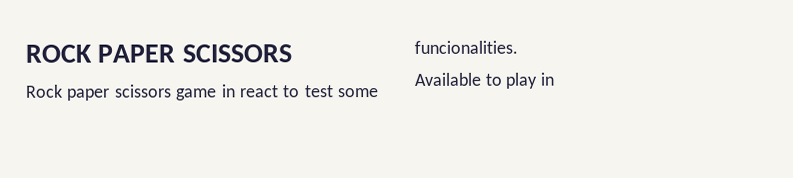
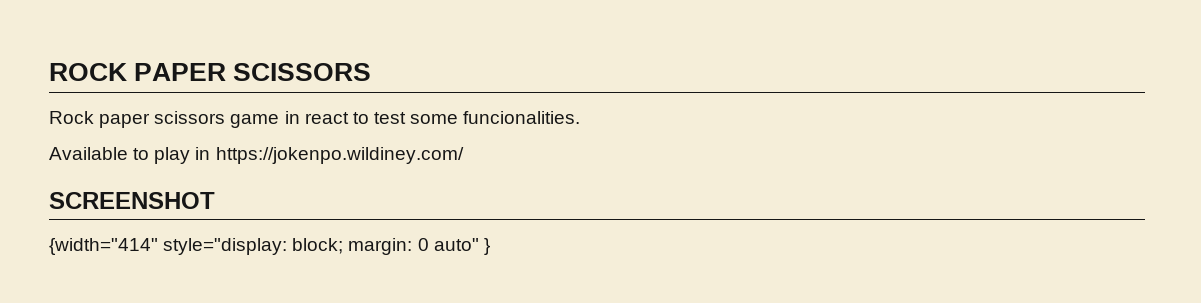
- Available to play in
+ Available to play in https://jokenpo.wildiney.com/
+ SCREENSHOT
+ {width="414" style="display: block; margin: 0 auto" }

